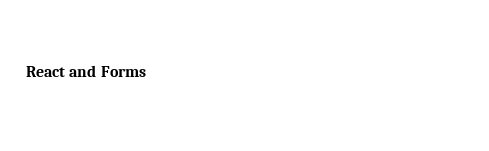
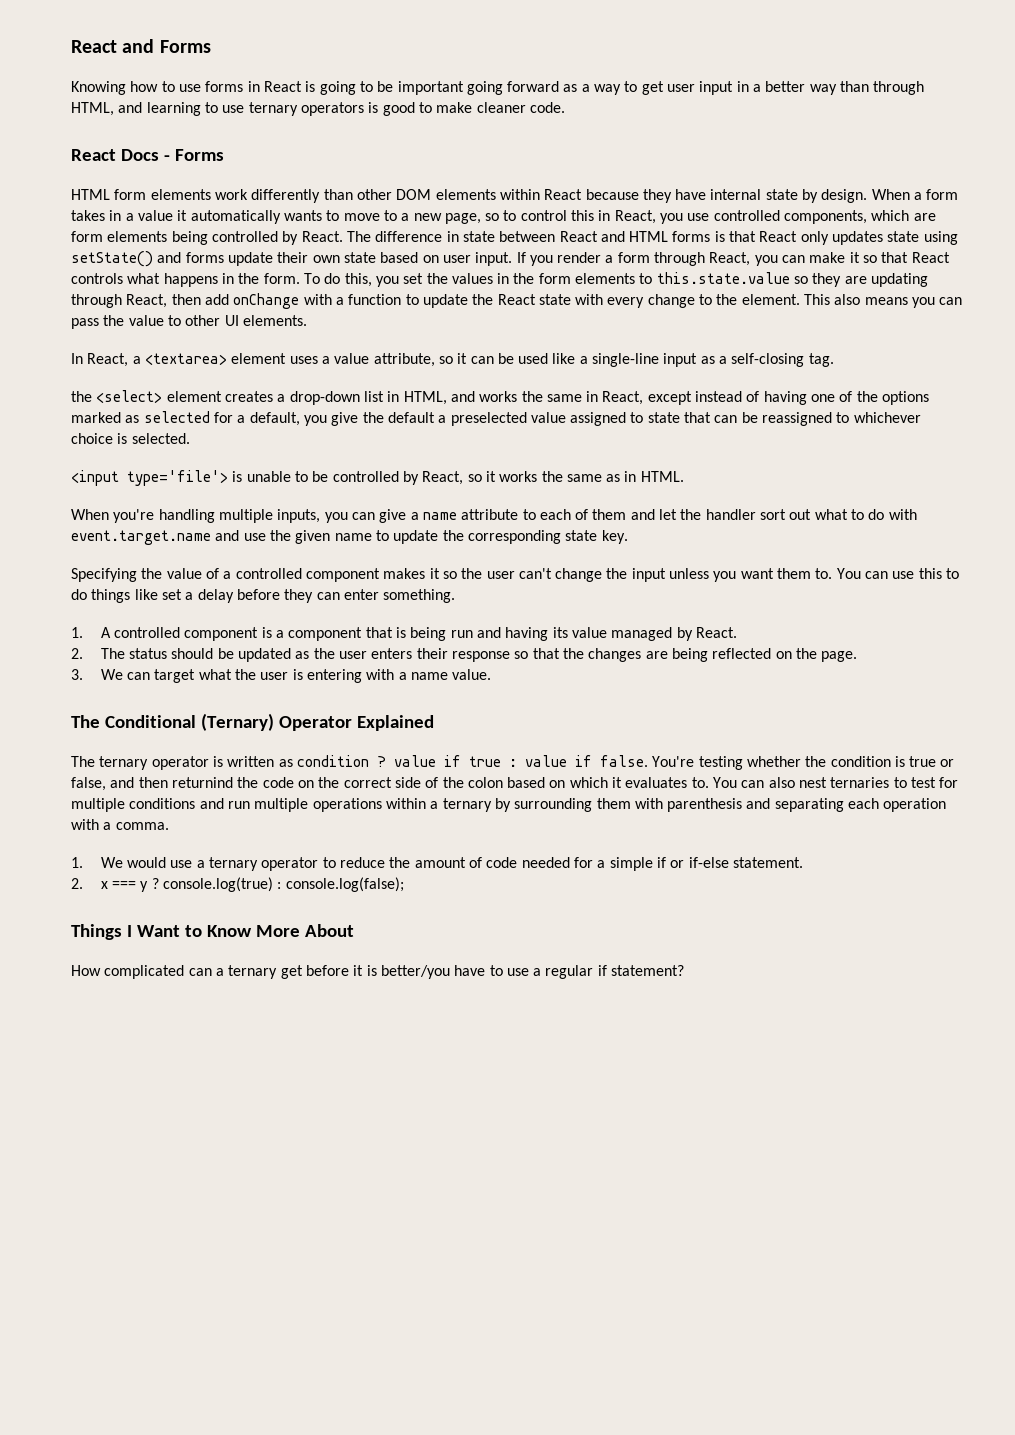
+ Knowing how to use forms in React is going to be important going forward as a way to get user input in a better way than through HTML, and learning to use ternary operators is good to make cleaner code.
+ React Docs - Forms
+ HTML form elements work differently than other DOM elements within React because they have internal state by design. When a form takes in a value it automatically wants to move to a new page, so to control this in React, you use controlled components, which are form elements being controlled by React. The difference in state between React and HTML forms is that React only updates state using setState() and forms update their own state based on user input. If you render a form through React, you can make it so that React controls what happens in the form. To do this, you set the values in the form elements to this.state.value so they are updating through React, then add onChange with a function to update the React state with every change to the element. This also means you can pass the value to other UI elements.
+ In React, a <textarea> element uses a value attribute, so it can be used like a single-line input as a self-closing tag.
+ the <select> element creates a drop-down list in HTML, and works the same in React, except instead of having one of the options marked as selected for a default, you give the default a preselected value assigned to state that can be reassigned to whichever choice is selected.
+ <input type='file'> is unable to be controlled by React, so it works the same as in HTML.
+ When you're handling multiple inputs, you can give a name attribute to each of them and let the handler sort out what to do with event.target.name and use the given name to update the corresponding state key.
+ Specifying the value of a controlled component makes it so the user can't change the input unless you want them to. You can use this to do things like set a delay before they can enter something.
+ 1. A controlled component is a component that is being run and having its value managed by React.
+ 2. The status should be updated as the user enters their response so that the changes are being reflected on the page.
+ 3. We can target what the user is entering with a name value.
+ The Conditional (Ternary) Operator Explained
+ The ternary operator is written as condition ? value if true : value if false. You're testing whether the condition is true or false, and then returnind the code on the correct side of the colon based on which it evaluates to. You can also nest ternaries to test for multiple conditions and run multiple operations within a ternary by surrounding them with parenthesis and separating each operation with a comma.
+ 1. We would use a ternary operator to reduce the amount of code needed for a simple if or if-else statement.
+ 2. x === y ? console.log(true) : console.log(false);
+ Things I Want to Know More About
+ How complicated can a ternary get before it is better/you have to use a regular if statement?

